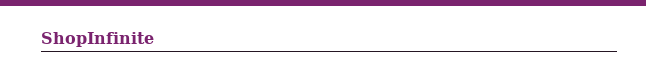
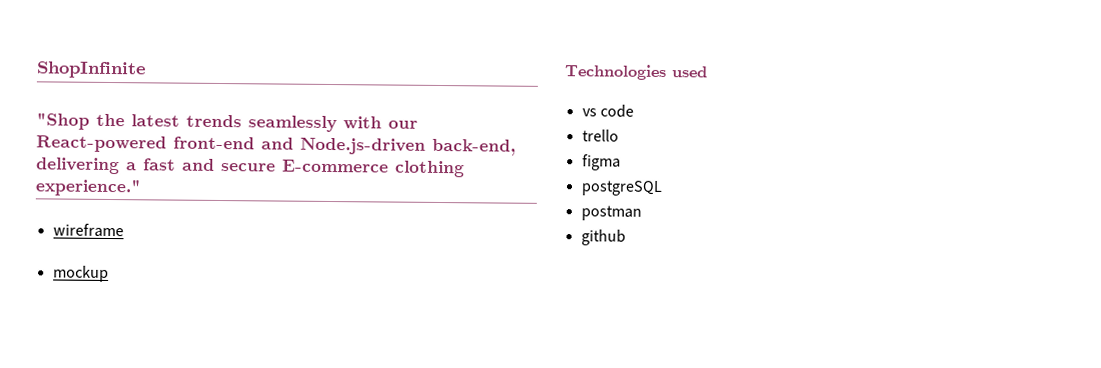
+ "Shop the latest trends seamlessly with our React-powered front-end and Node.js-driven back-end, delivering a fast and secure E-commerce clothing experience."
+ wireframe
+ mockup
+ Technologies used
+ vs code
+ trello
+ figma
+ postgreSQL
+ postman
+ github

